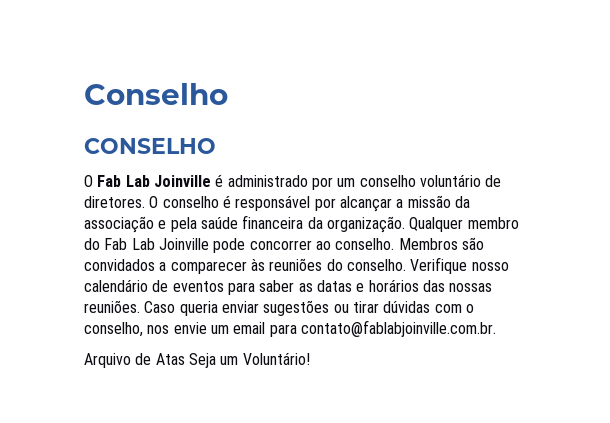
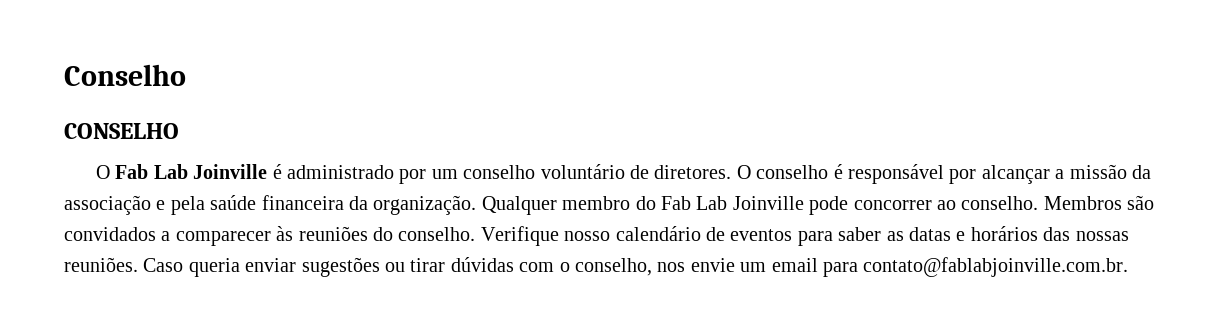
- Arquivo de Atas Seja um Voluntário!

